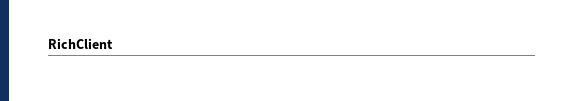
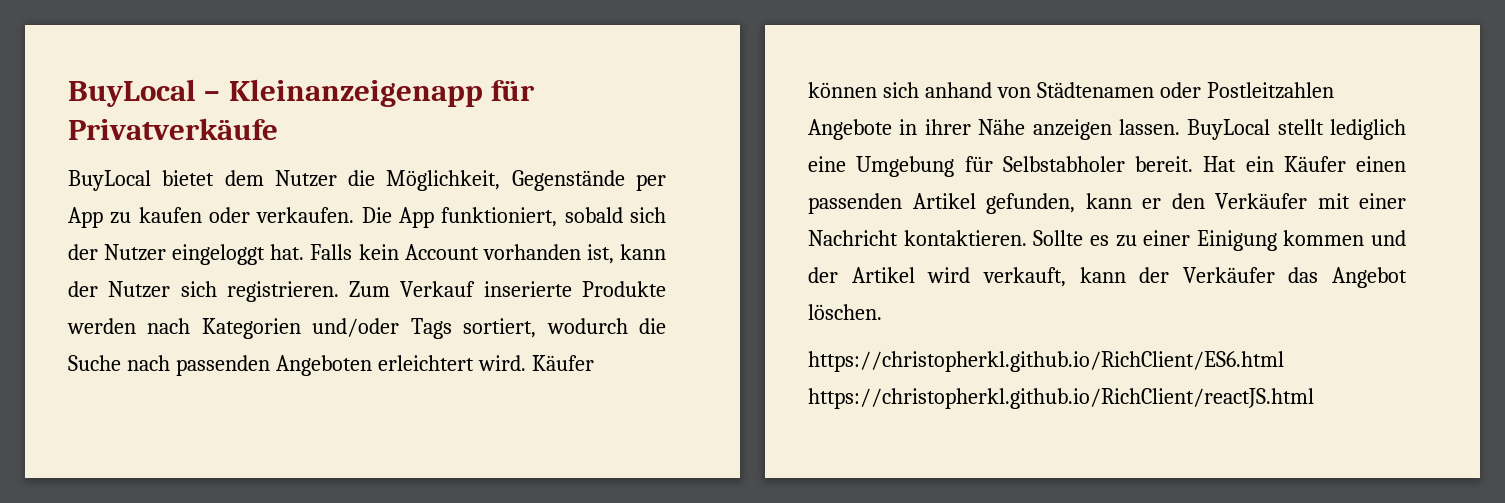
- RichClient
+ BuyLocal – Kleinanzeigenapp für Privatverkäufe
+ BuyLocal bietet dem Nutzer die Möglichkeit, Gegenstände per App zu kaufen oder verkaufen. Die App funktioniert, sobald sich der Nutzer eingeloggt hat. Falls kein Account vorhanden ist, kann der Nutzer sich registrieren. Zum Verkauf inserierte Produkte werden nach Kategorien und/oder Tags sortiert, wodurch die Suche nach passenden Angeboten erleichtert wird. Käufer können sich anhand von Städtenamen oder Postleitzahlen Angebote in ihrer Nähe anzeigen lassen. BuyLocal stellt lediglich eine Umgebung für Selbstabholer bereit. Hat ein Käufer einen passenden Artikel gefunden, kann er den Verkäufer mit einer Nachricht kontaktieren. Sollte es zu einer Einigung kommen und der Artikel wird verkauft, kann der Verkäufer das Angebot löschen.
+ https://christopherkl.github.io/RichClient/ES6.html https://christopherkl.github.io/RichClient/reactJS.html

